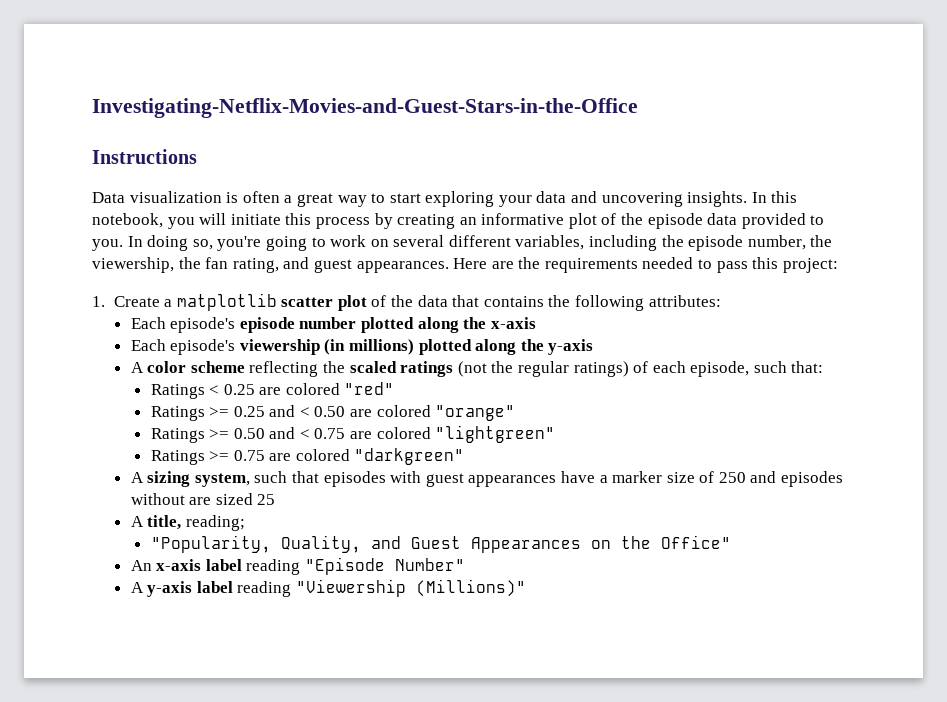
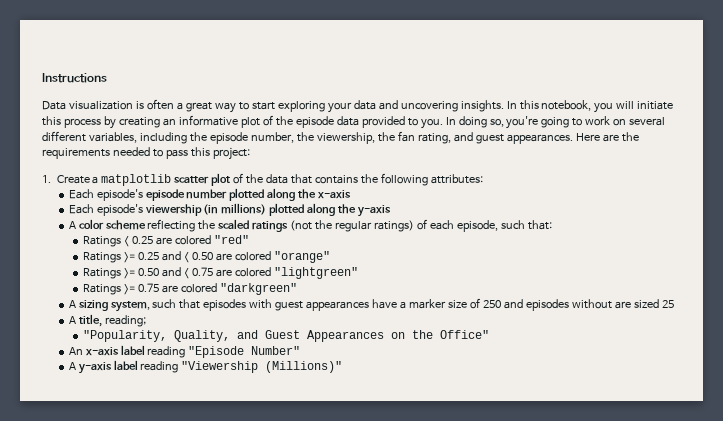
- Investigating-Netflix-Movies-and-Guest-Stars-in-the-Office

